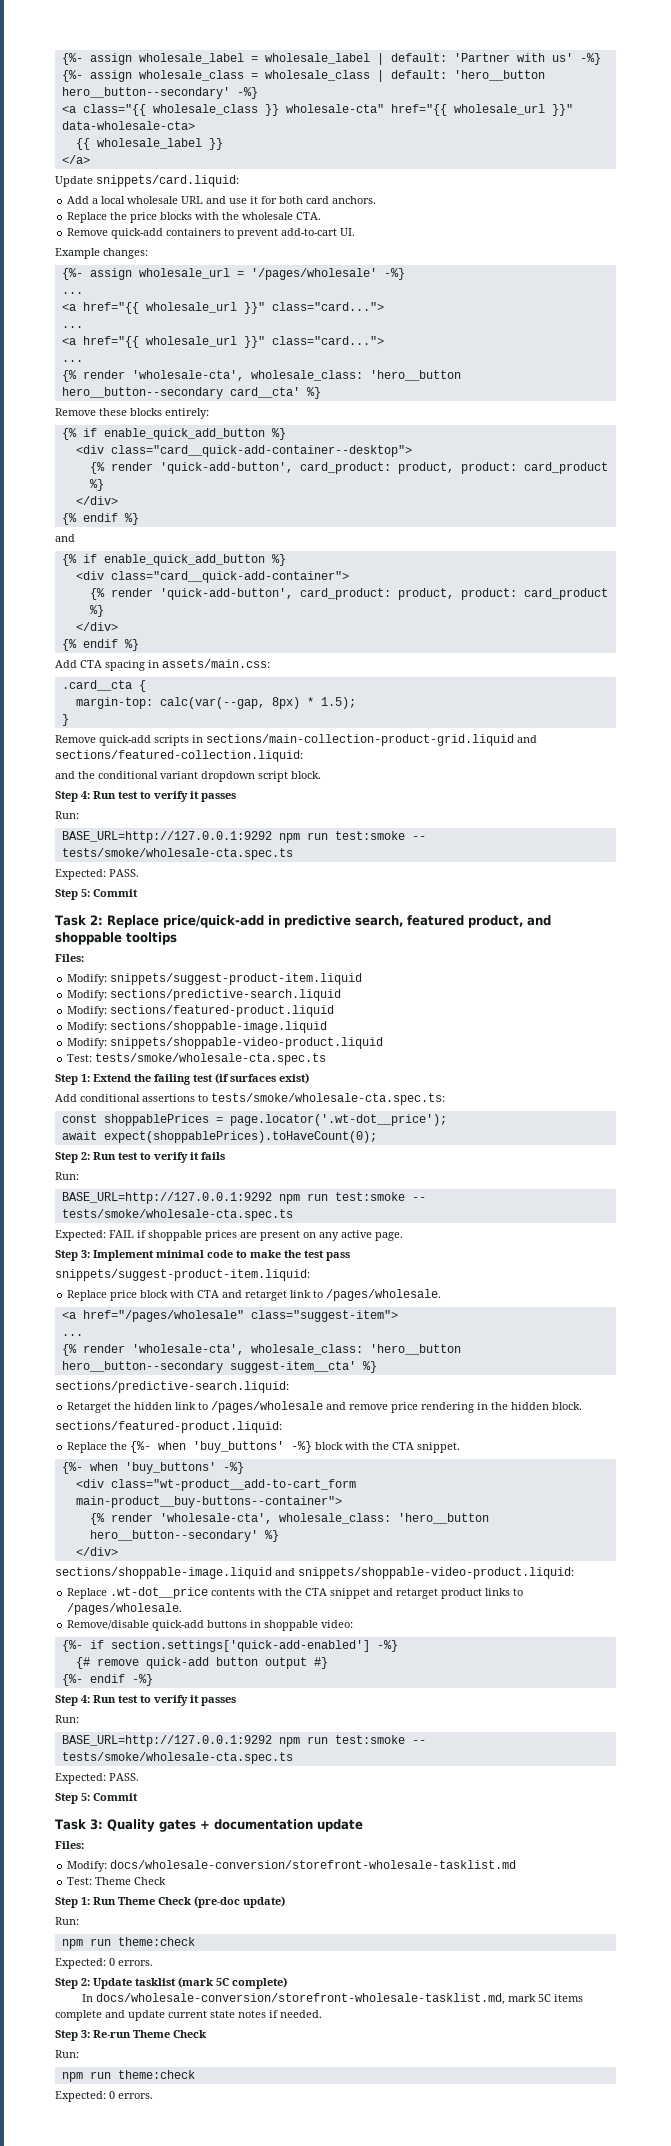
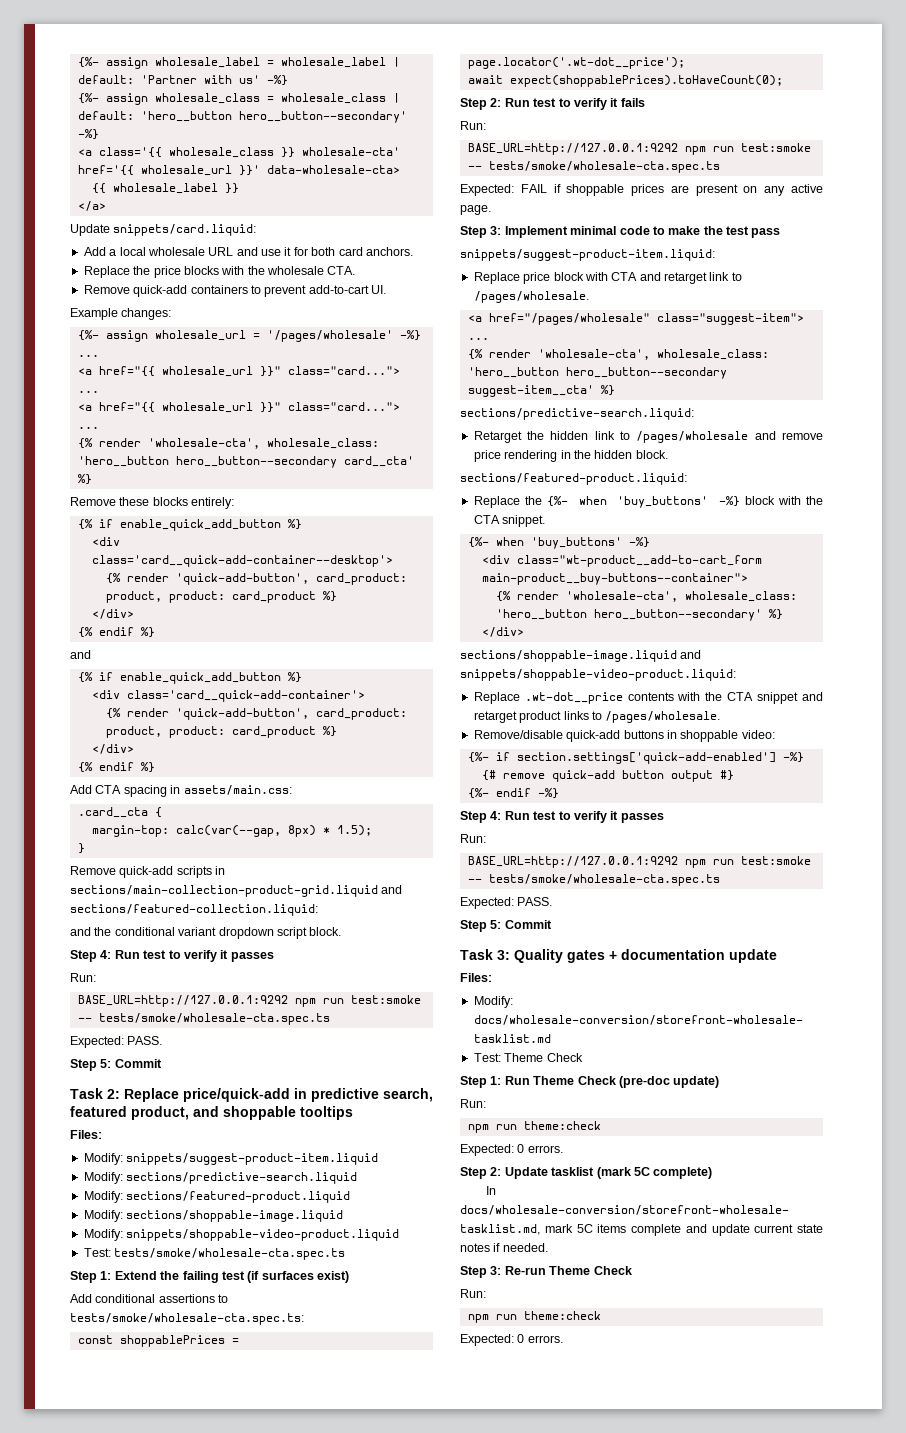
- <a class="{{ wholesale_class }} wholesale-cta" href="{{ wholesale_url }}" data-wholesale-cta>
+ <a class='{{ wholesale_class }} wholesale-cta' href='{{ wholesale_url }}' data-wholesale-cta>
- <div class="card__quick-add-container--desktop">
+ <div class='card__quick-add-container--desktop'>
- <div class="card__quick-add-container">
+ <div class='card__quick-add-container'>

